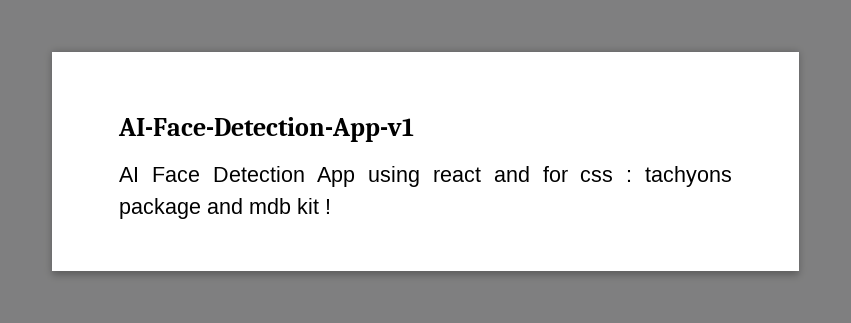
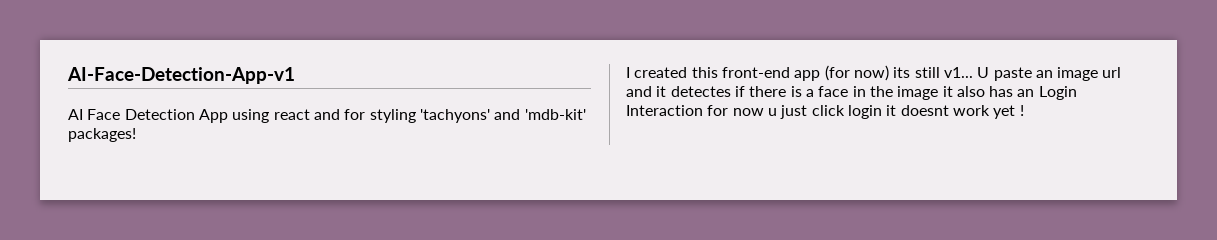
- AI Face Detection App using react and for css : tachyons package and mdb kit !
+ AI Face Detection App using react and for styling 'tachyons' and 'mdb-kit' packages!
+ I created this front-end app (for now) its still v1... U paste an image url and it detectes if there is a face in the image it also has an Login Interaction for now u just click login it doesnt work yet !

